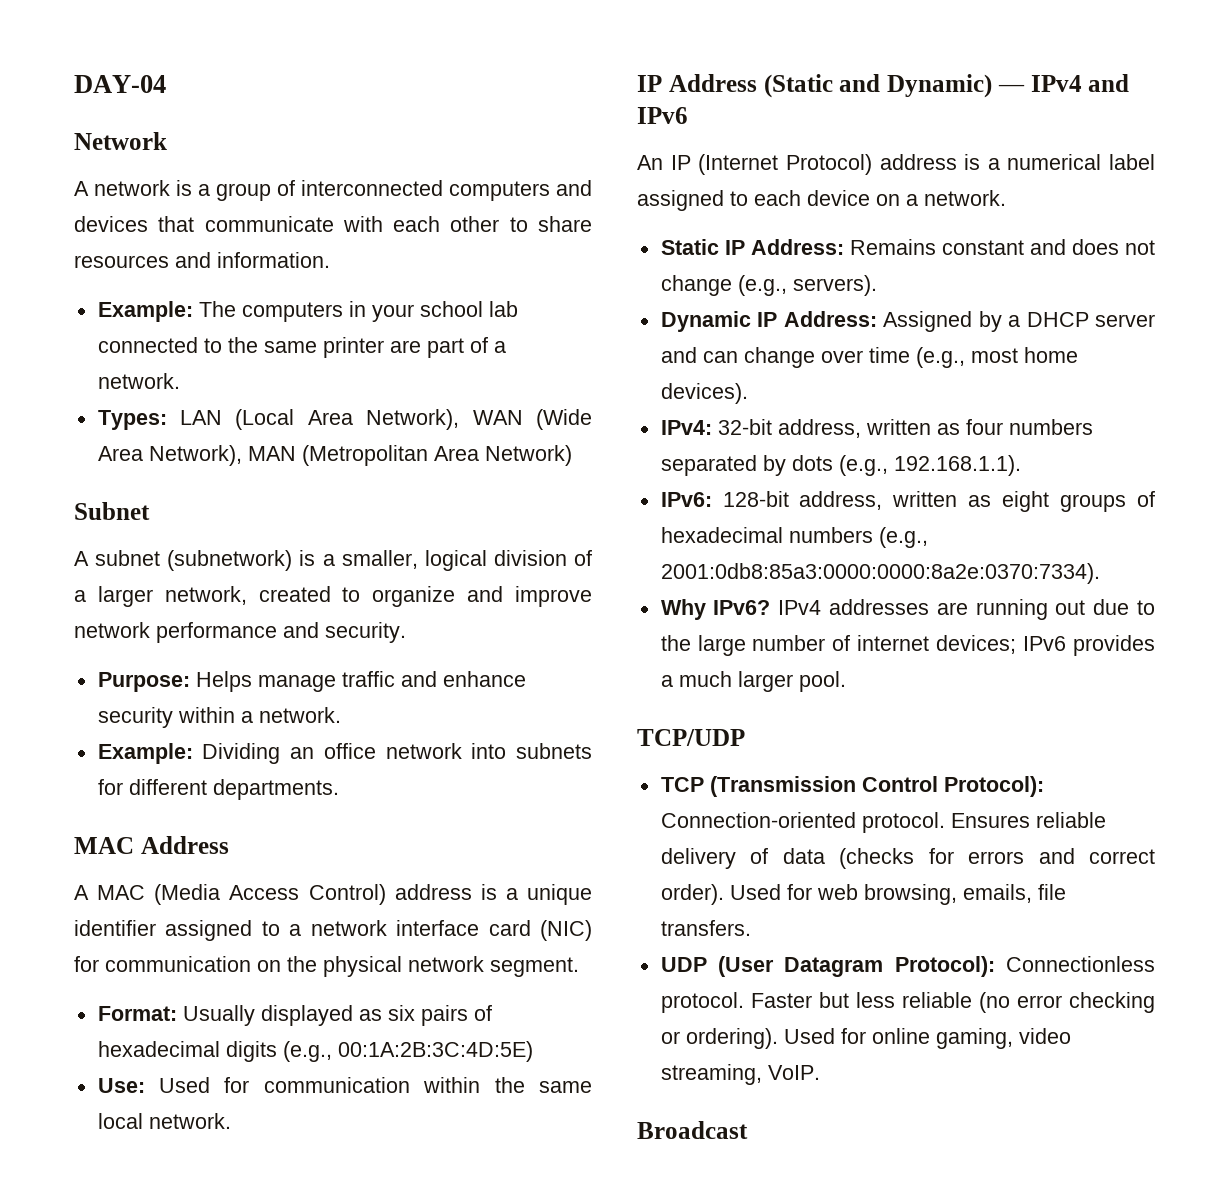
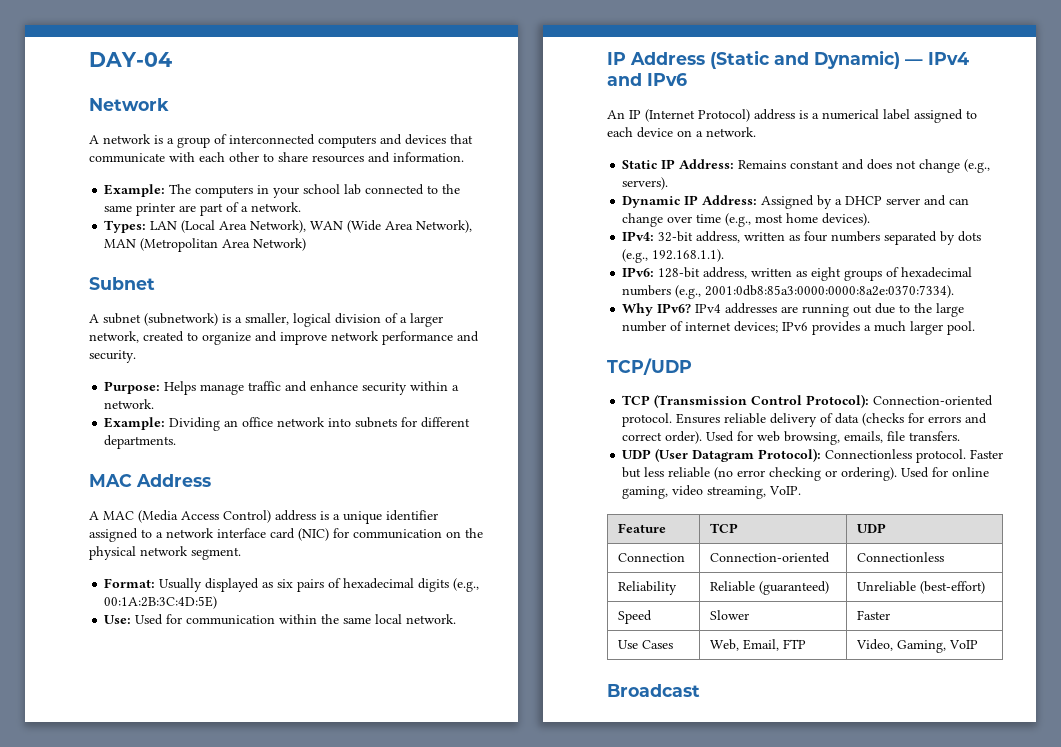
+ Feature | TCP | UDP
+ Connection | Connection-oriented | Connectionless
+ Reliability | Reliable (guaranteed) | Unreliable (best-effort)
+ Speed | Slower | Faster
+ Use Cases | Web, Email, FTP | Video, Gaming, VoIP

